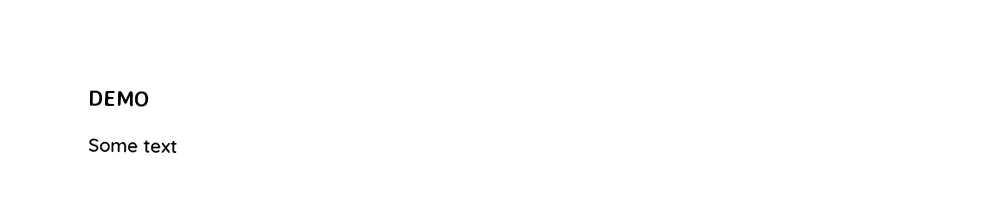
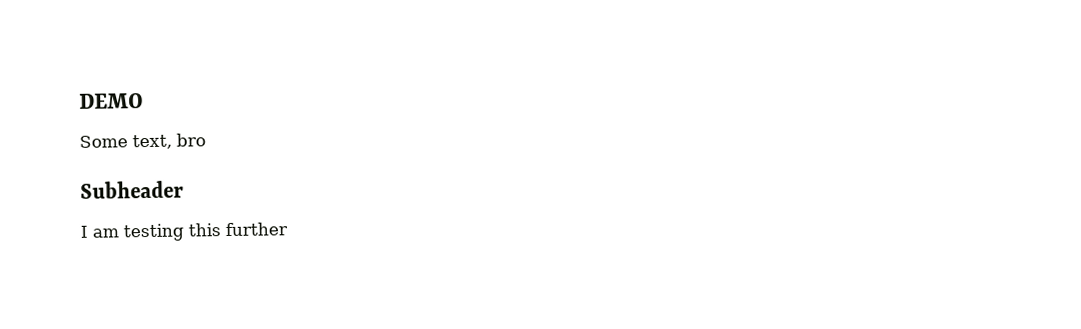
- Some text
+ Some text, bro
+ Subheader
+ I am testing this further

